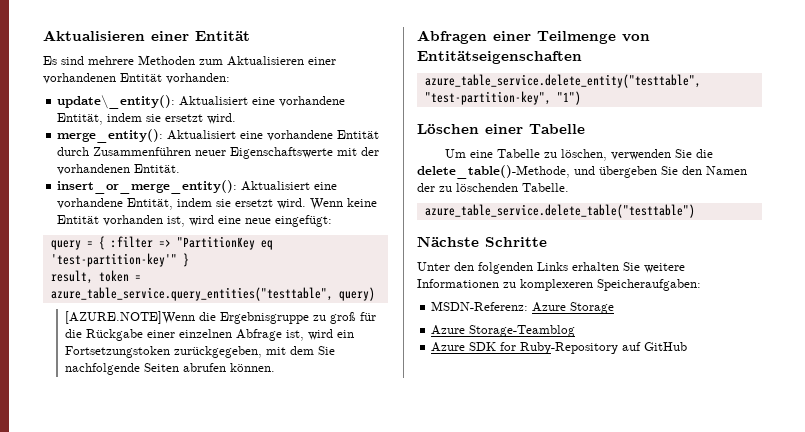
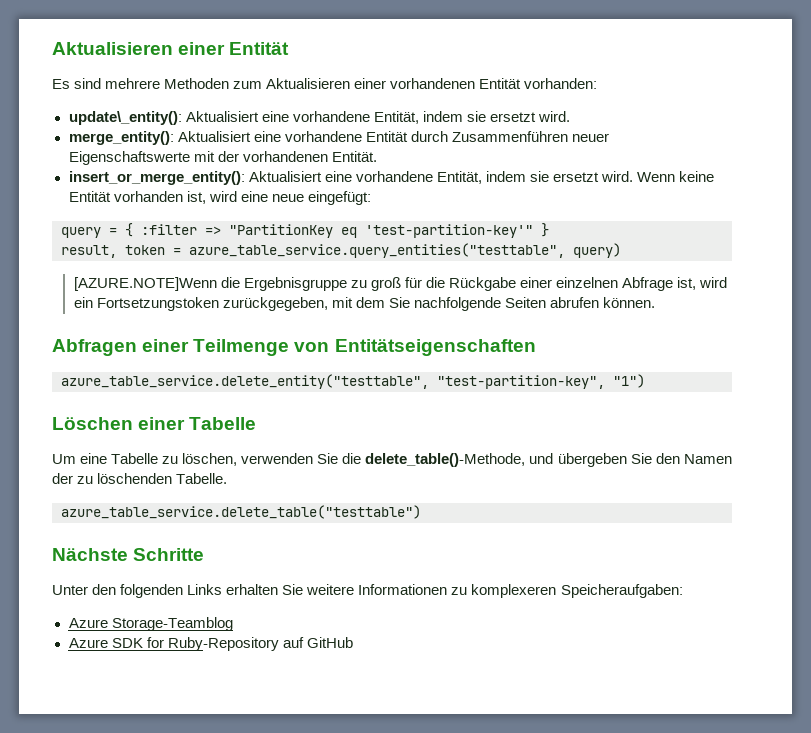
- MSDN-Referenz: Azure Storage

